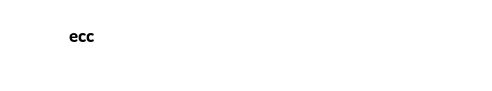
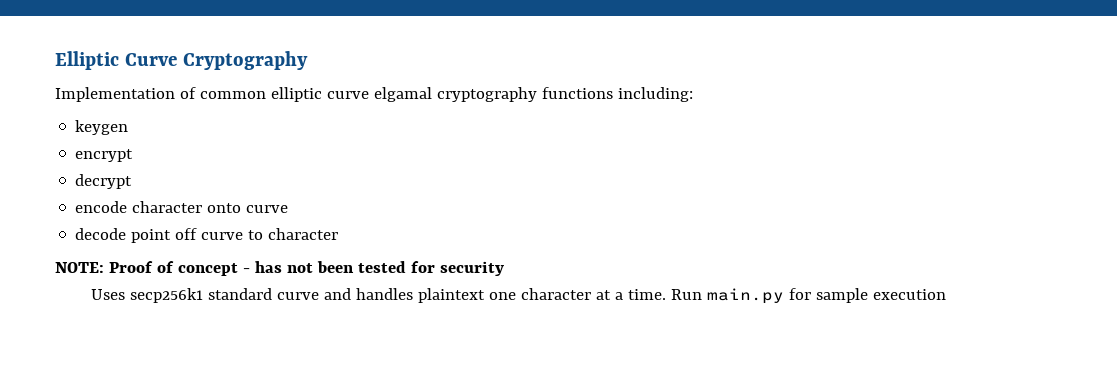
- ecc
+ Elliptic Curve Cryptography
+ Implementation of common elliptic curve elgamal cryptography functions including:
+ keygen
+ encrypt
+ decrypt
+ encode character onto curve
+ decode point off curve to character
+ NOTE: Proof of concept - has not been tested for security
+ Uses secp256k1 standard curve and handles plaintext one character at a time. Run main.py for sample execution

